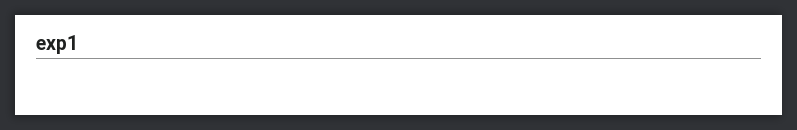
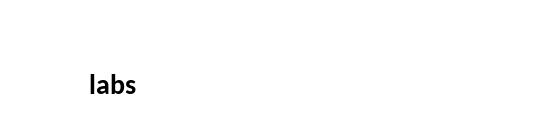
- exp1
+ labs

